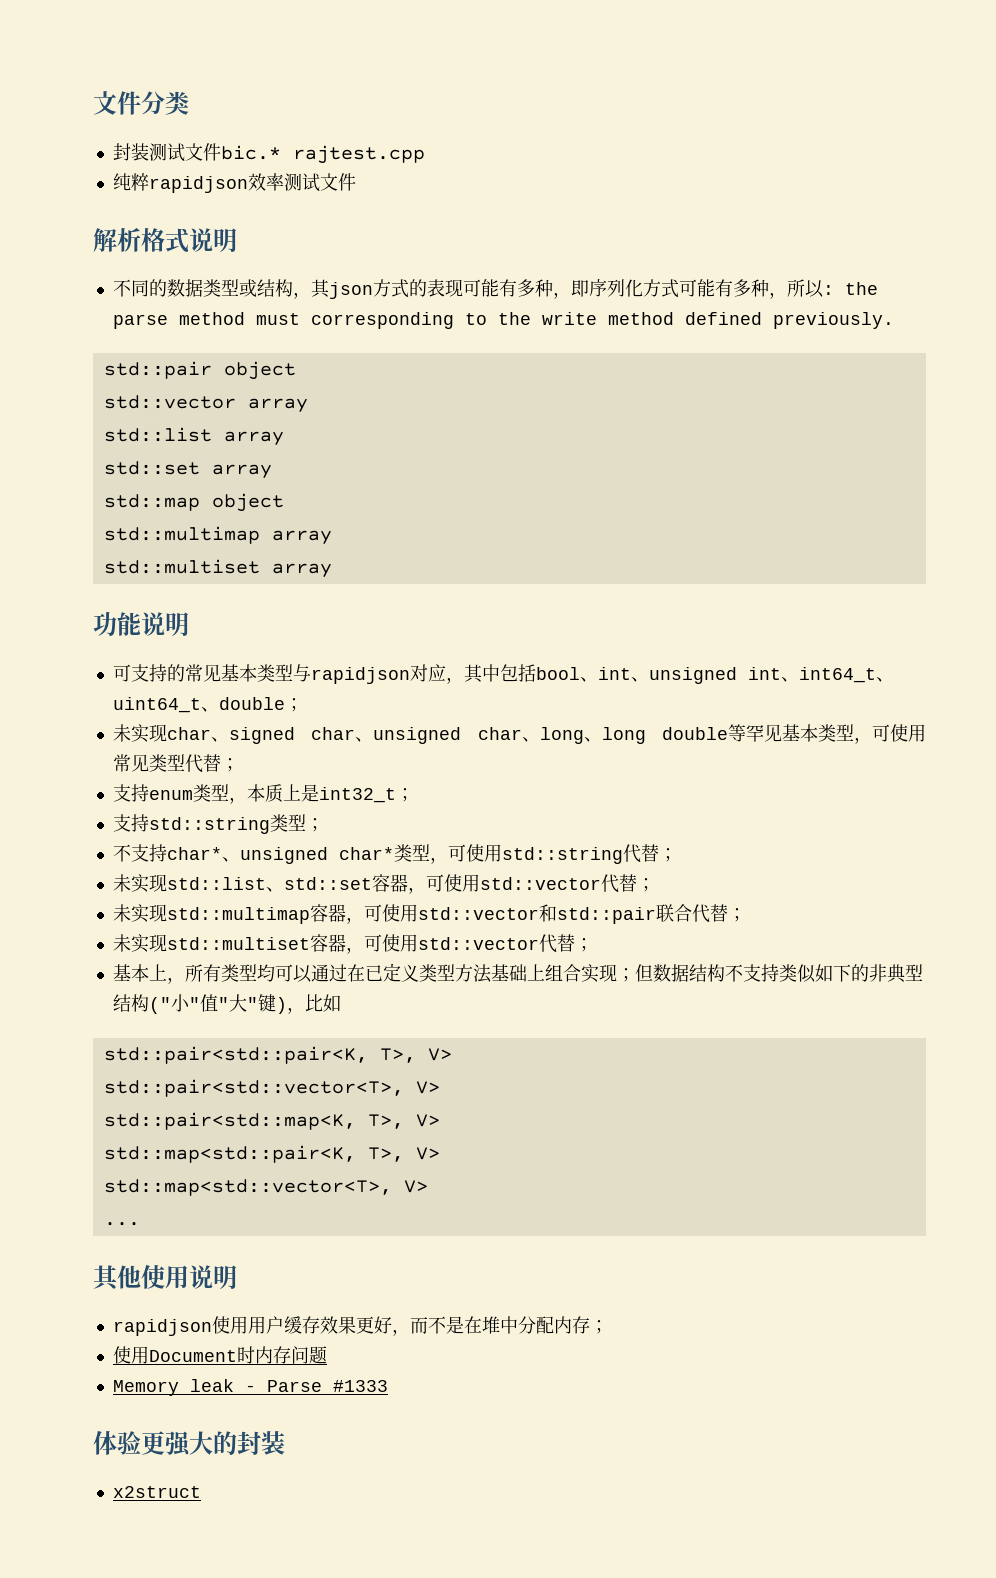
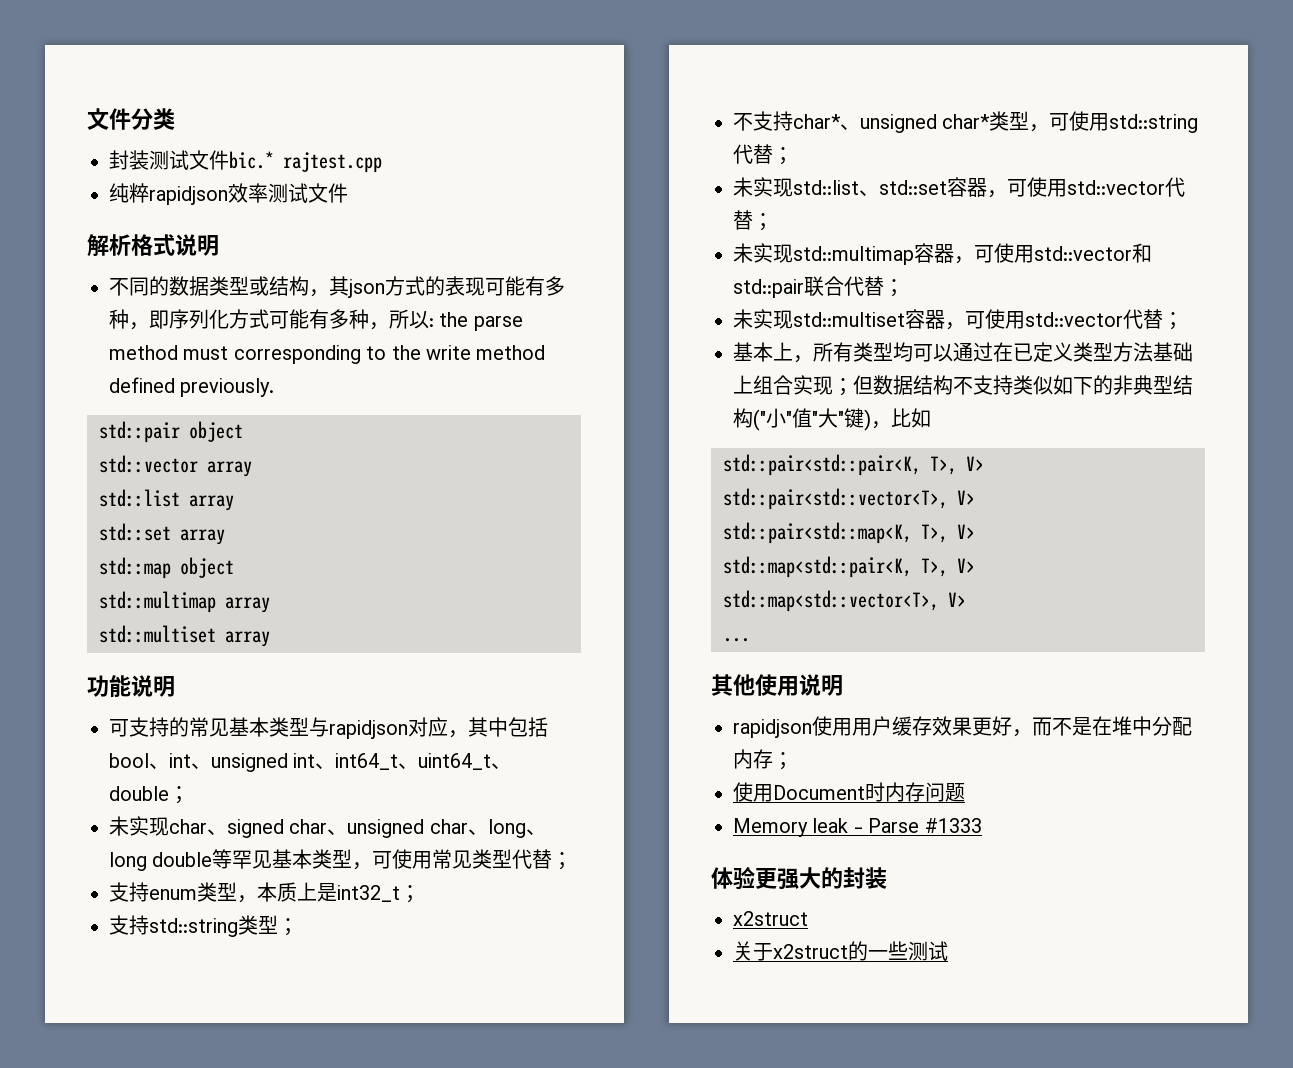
+ 关于x2struct的一些测试

